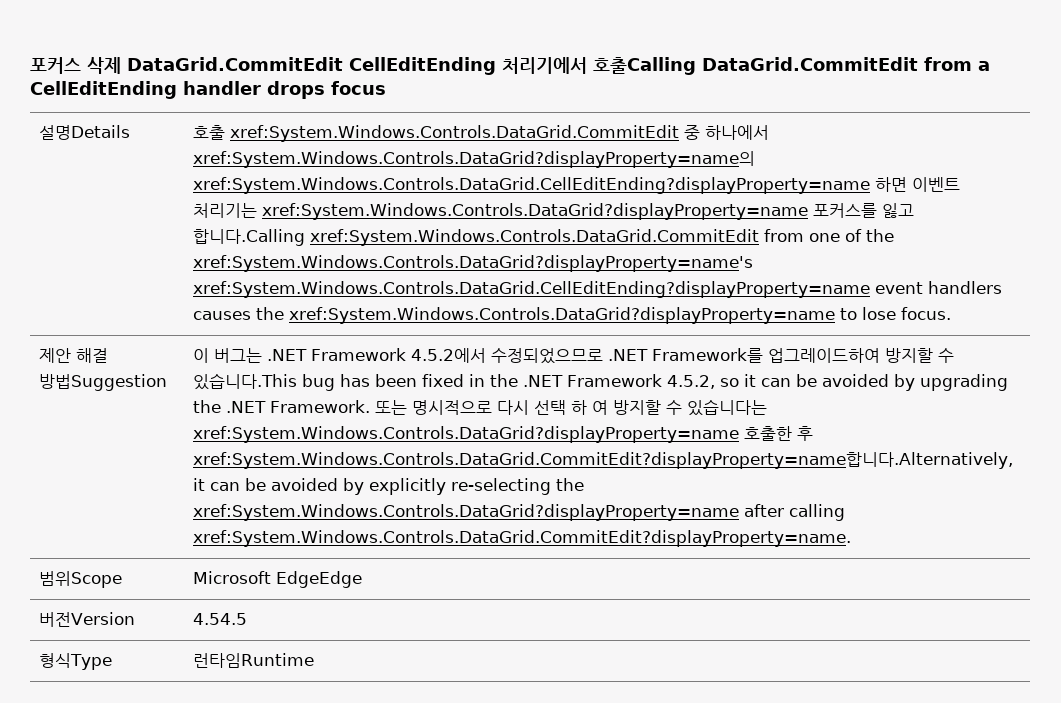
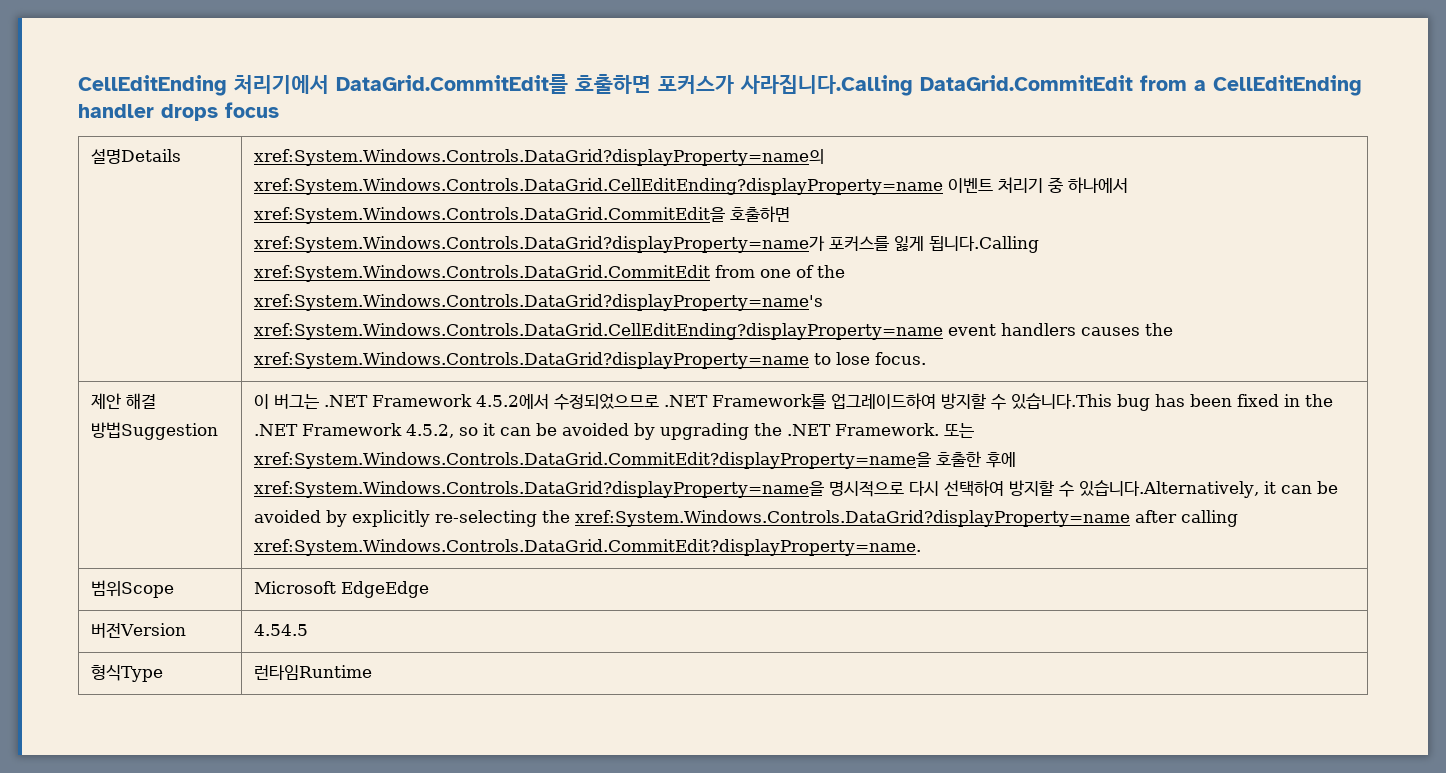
- 포커스 삭제 DataGrid.CommitEdit CellEditEnding 처리기에서 호출Calling DataGrid.CommitEdit from a CellEditEnding handler drops focus
+ CellEditEnding 처리기에서 DataGrid.CommitEdit를 호출하면 포커스가 사라집니다.Calling DataGrid.CommitEdit from a CellEditEnding handler drops focus
- 설명Details | 호출 xref:System.Windows.Controls.DataGrid.CommitEdit 중 하나에서 xref:System.Windows.Controls.DataGrid?displayProperty=name의 xref:System.Windows.Controls.DataGrid.CellEditEnding?displayProperty=name 하면 이벤트 처리기는 xref:System.Windows.Controls.DataGrid?displayProperty=name 포커스를 잃고 합니다.Calling xref:System.Windows.Controls.DataGrid.CommitEdit from one of the xref:System.Windows.Controls.DataGrid?displayProperty=name's xref:System.Windows.Controls.DataGrid.CellEditEnding?displayProperty=name event handlers causes the xref:System.Windows.Controls.DataGrid?displayProperty=name to lose focus.
+ 설명Details | xref:System.Windows.Controls.DataGrid?displayProperty=name의 xref:System.Windows.Controls.DataGrid.CellEditEnding?displayProperty=name 이벤트 처리기 중 하나에서 xref:System.Windows.Controls.DataGrid.CommitEdit을 호출하면 xref:System.Windows.Controls.DataGrid?displayProperty=name가 포커스를 잃게 됩니다.Calling xref:System.Windows.Controls.DataGrid.CommitEdit from one of the xref:System.Windows.Controls.DataGrid?displayProperty=name's xref:System.Windows.Controls.DataGrid.CellEditEnding?displayProperty=name event handlers causes the xref:System.Windows.Controls.DataGrid?displayProperty=name to lose focus.
- 또는 명시적으로 다시 선택 하 여 방지할 수 있습니다는 xref:System.Windows.Controls.DataGrid?displayProperty=name 호출한 후 xref:System.Windows.Controls.DataGrid.CommitEdit?displayProperty=name합니다.Alternatively, it can be avoided by explicitly re-selecting the xref:System.Windows.Controls.DataGrid?displayProperty=name after calling xref:System.Windows.Controls.DataGrid.CommitEdit?displayProperty=name.
+ 또는 xref:System.Windows.Controls.DataGrid.CommitEdit?displayProperty=name을 호출한 후에 xref:System.Windows.Controls.DataGrid?displayProperty=name을 명시적으로 다시 선택하여 방지할 수 있습니다.Alternatively, it can be avoided by explicitly re-selecting the xref:System.Windows.Controls.DataGrid?displayProperty=name after calling xref:System.Windows.Controls.DataGrid.CommitEdit?displayProperty=name.

